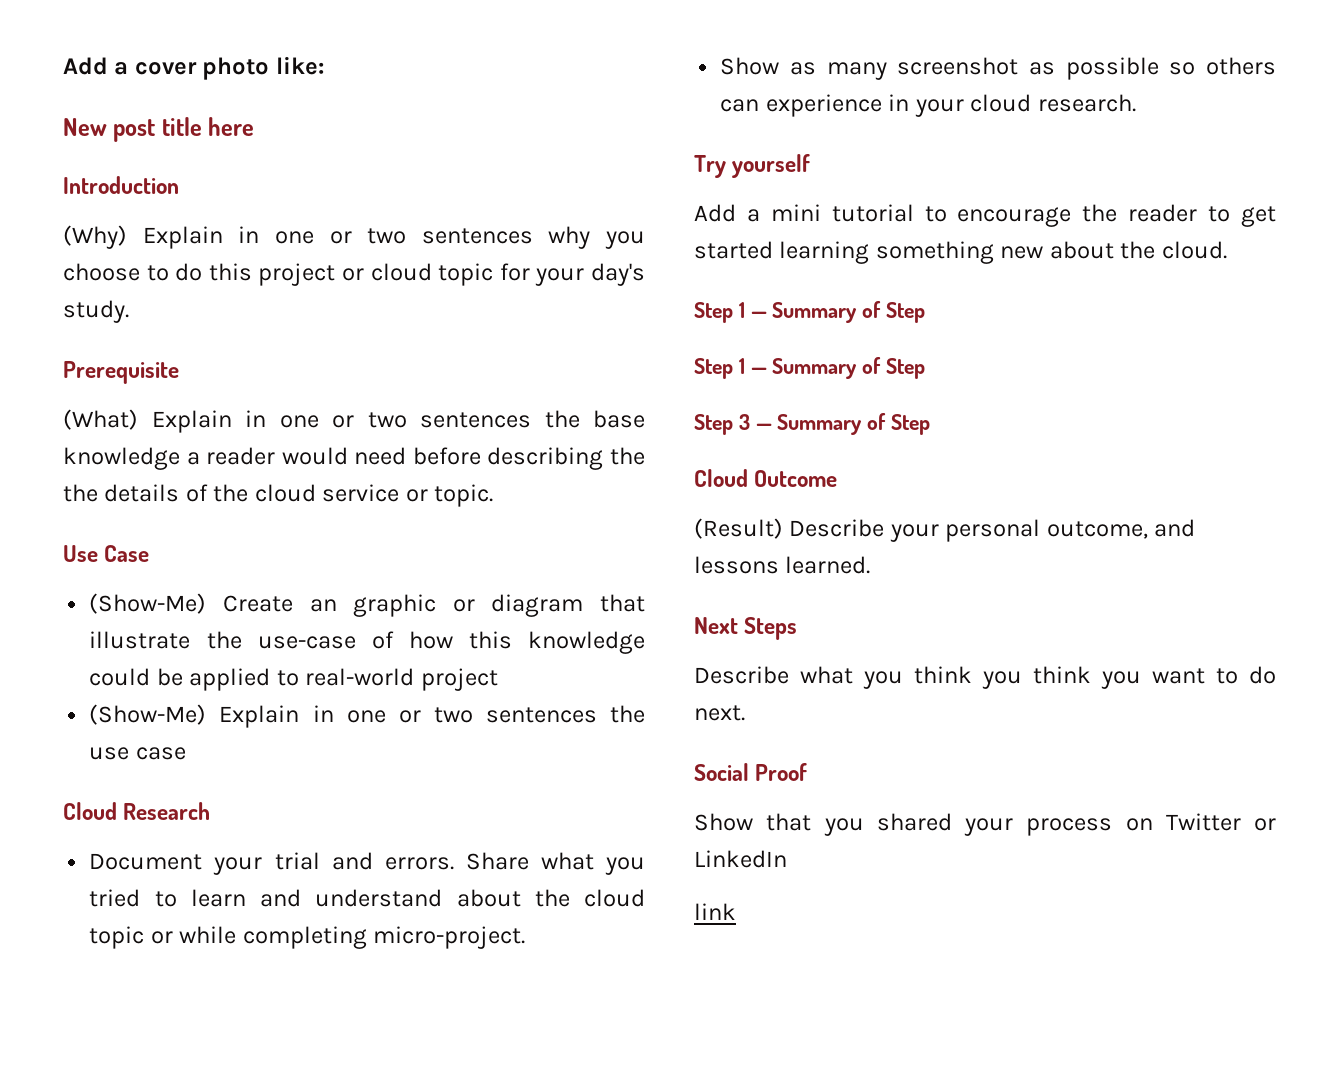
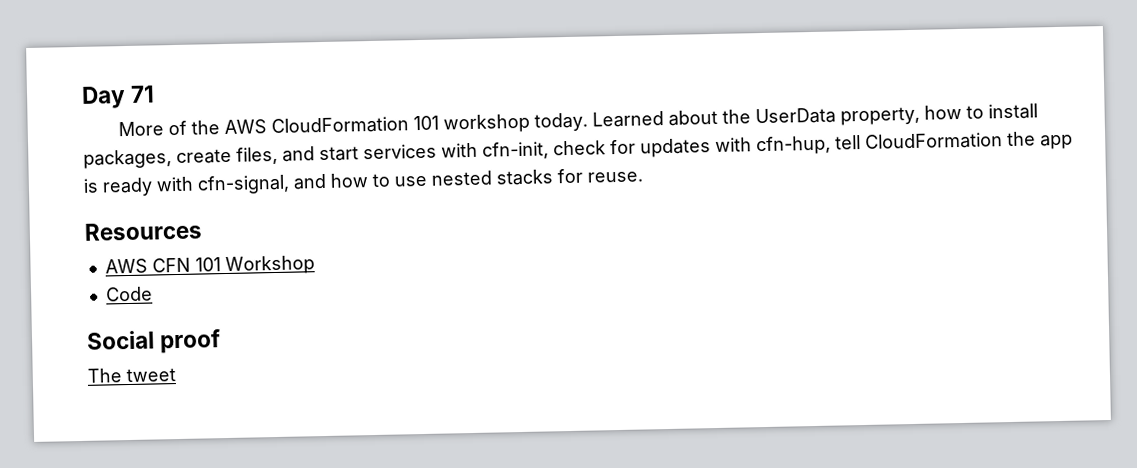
- Add a cover photo like:
- New post title here
- Introduction
- (Why) Explain in one or two sentences why you choose to do this project or cloud topic for your day's study.
- Prerequisite
- (What) Explain in one or two sentences the base knowledge a reader would need before describing the the details of the cloud service or topic.
- Use Case
- (Show-Me) Create an graphic or diagram that illustrate the use-case of how this knowledge could be applied to real-world project
- (Show-Me) Explain in one or two sentences the use case
- Cloud Research
- Document your trial and errors. Share what you tried to learn and understand about the cloud topic or while completing micro-project.
- Show as many screenshot as possible so others can experience in your cloud research.
- Try yourself
- Add a mini tutorial to encourage the reader to get started learning something new about the cloud.
- Step 1 — Summary of Step
- Step 1 — Summary of Step
- Step 3 — Summary of Step
- Cloud Outcome
- (Result) Describe your personal outcome, and lessons learned.
- Next Steps
- Describe what you think you think you want to do next.
- Social Proof
- Show that you shared your process on Twitter or LinkedIn
- link
+ Day 71
+ More of the AWS CloudFormation 101 workshop today. Learned about the UserData property, how to install packages, create files, and start services with cfn-init, check for updates with cfn-hup, tell CloudFormation the app is ready with cfn-signal, and how to use nested stacks for reuse.
+ Resources
+ AWS CFN 101 Workshop
+ Code
+ Social proof
+ The tweet

